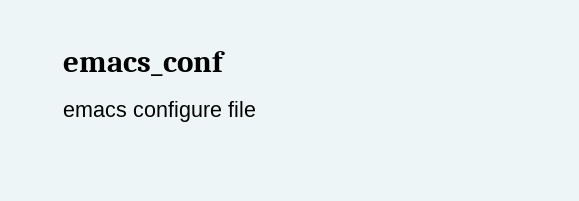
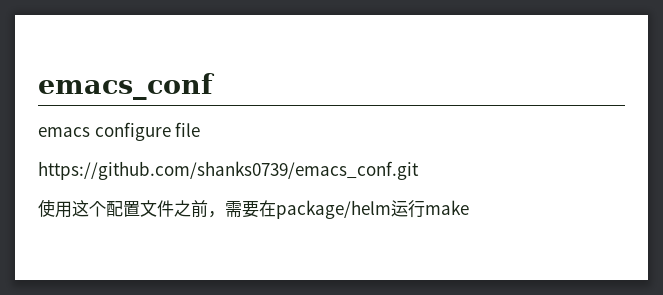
+ https://github.com/shanks0739/emacs_conf.git
+ 使用这个配置文件之前，需要在package/helm运行make

